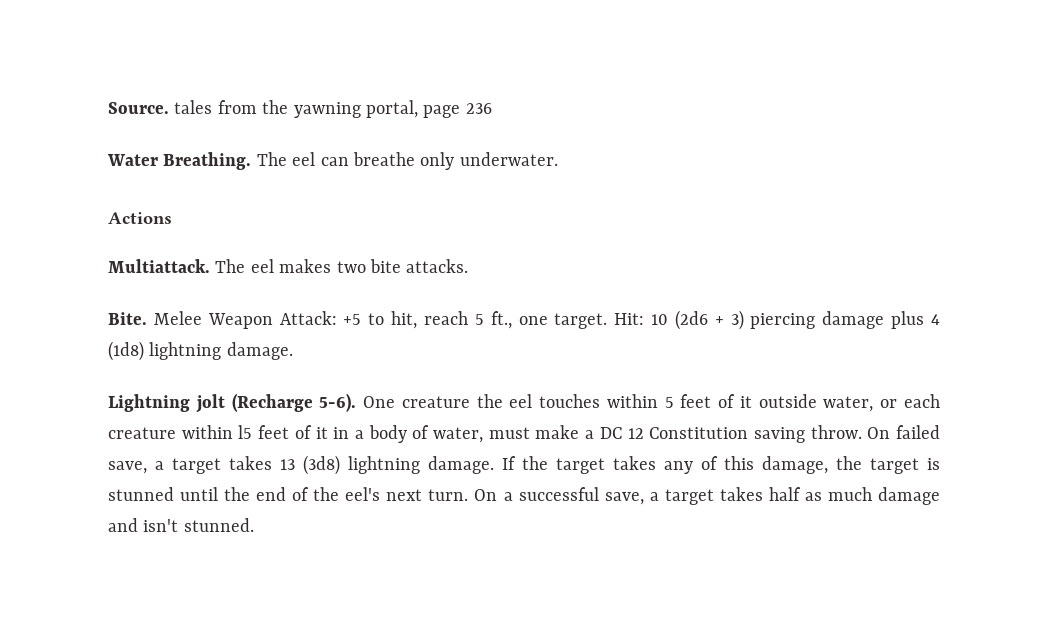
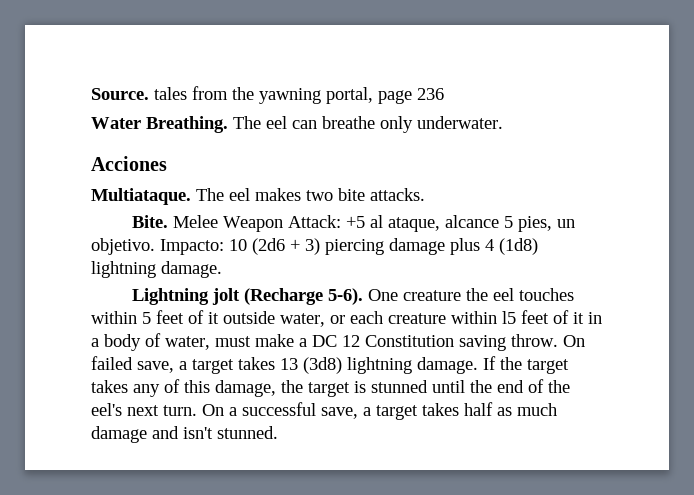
- Actions
- Multiattack.
+ Acciones
+ Multiataque.
- Melee Weapon Attack: +5 to hit, reach 5 ft., one target. Hit: 10 (2d6 + 3) piercing damage plus 4 (1d8) lightning damage.
+ Melee Weapon Attack: +5 al ataque, alcance 5 pies, un objetivo. Impacto: 10 (2d6 + 3) piercing damage plus 4 (1d8) lightning damage.

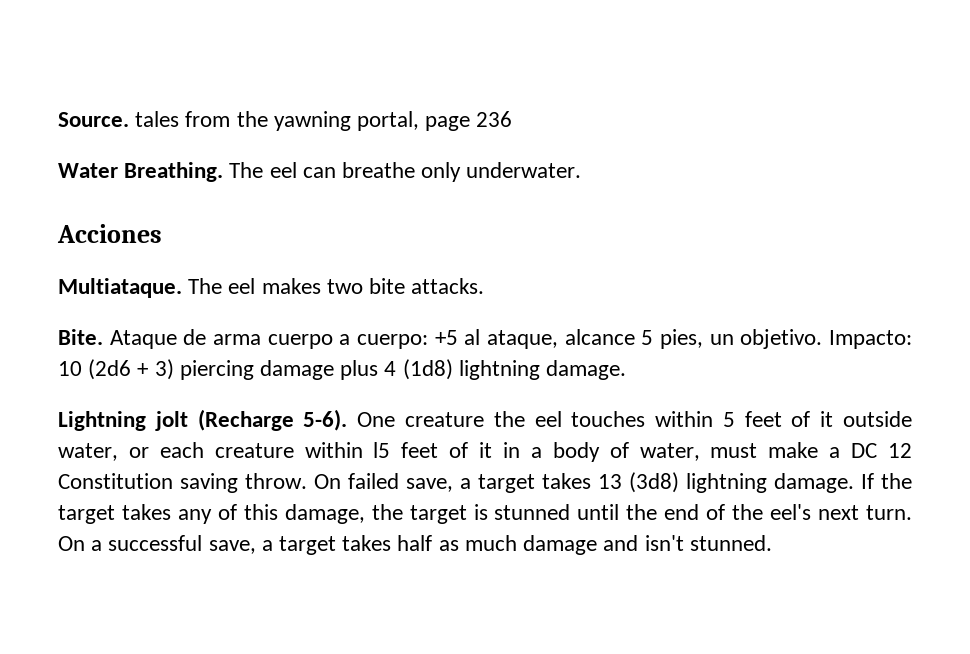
- Melee Weapon Attack: +5 al ataque, alcance 5 pies, un objetivo.
+ Ataque de arma cuerpo a cuerpo: +5 al ataque, alcance 5 pies, un objetivo.

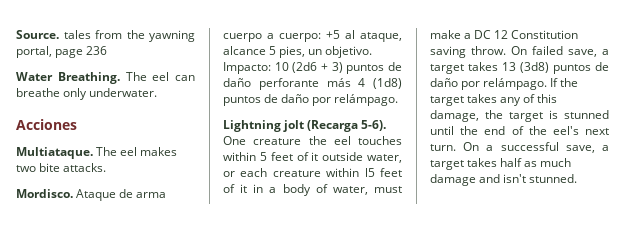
- Bite.
+ Mordisco.
- Impacto: 10 (2d6 + 3) piercing damage plus 4 (1d8) lightning damage.
+ Impacto: 10 (2d6 + 3) puntos de daño perforante más 4 (1d8) puntos de daño por relámpago.
- Lightning jolt (Recharge 5-6).
+ Lightning jolt (Recarga 5-6).
- On failed save, a target takes 13 (3d8) lightning damage.
+ On failed save, a target takes 13 (3d8) puntos de daño por relámpago.

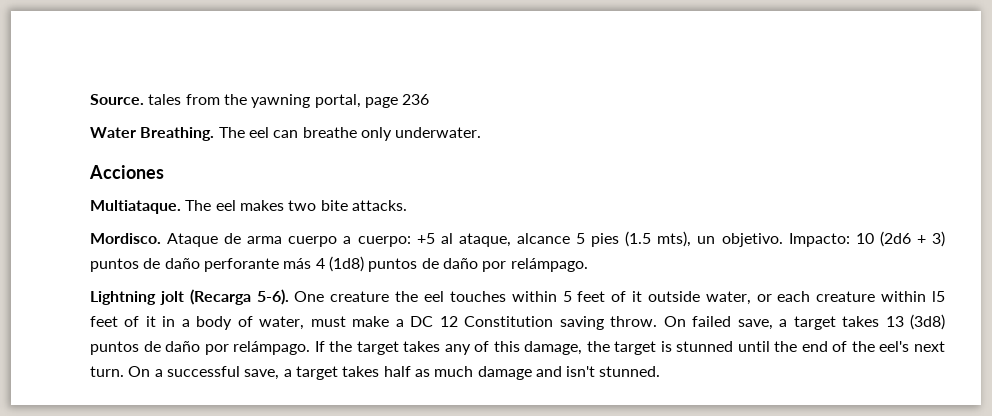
- Ataque de arma cuerpo a cuerpo: +5 al ataque, alcance 5 pies, un objetivo.
+ Ataque de arma cuerpo a cuerpo: +5 al ataque, alcance 5 pies (1.5 mts), un objetivo.

